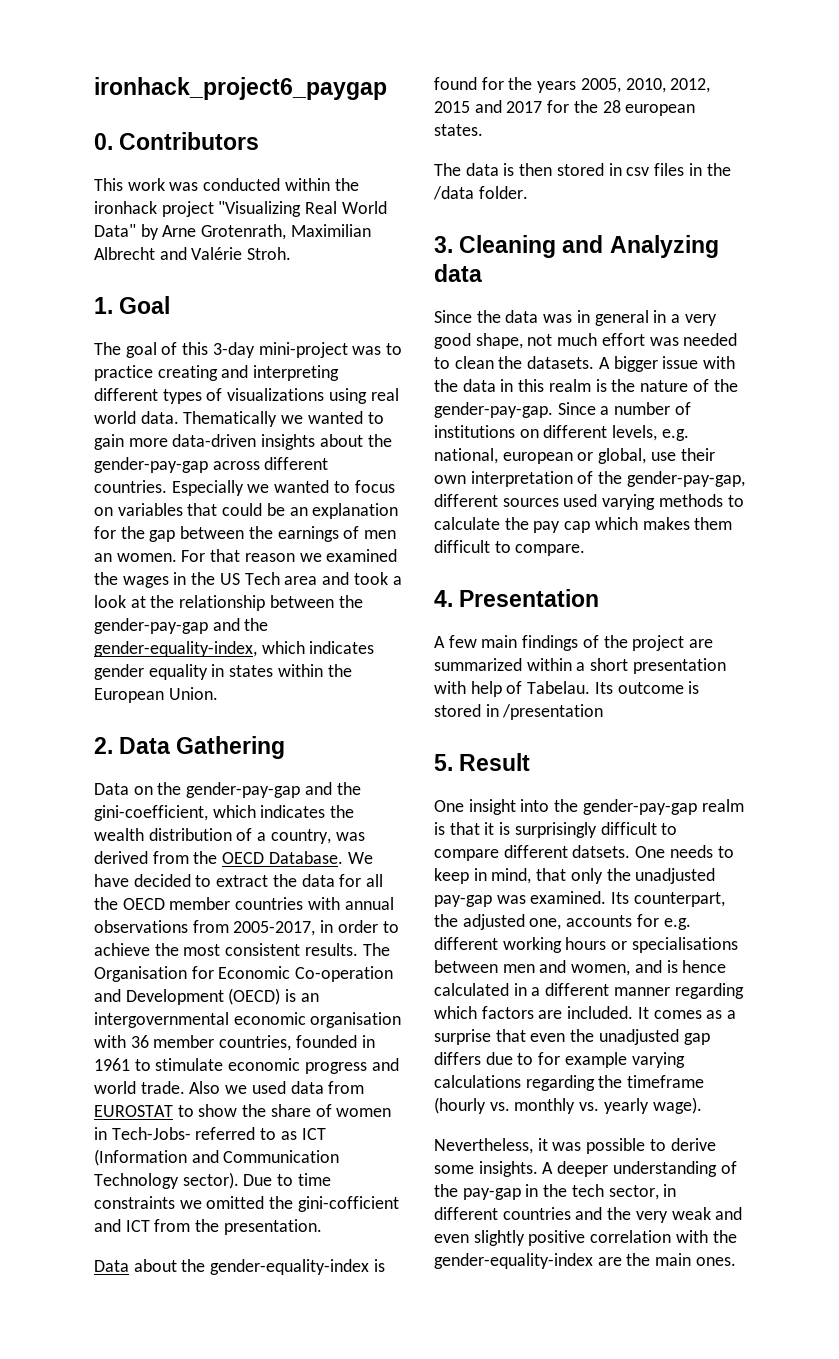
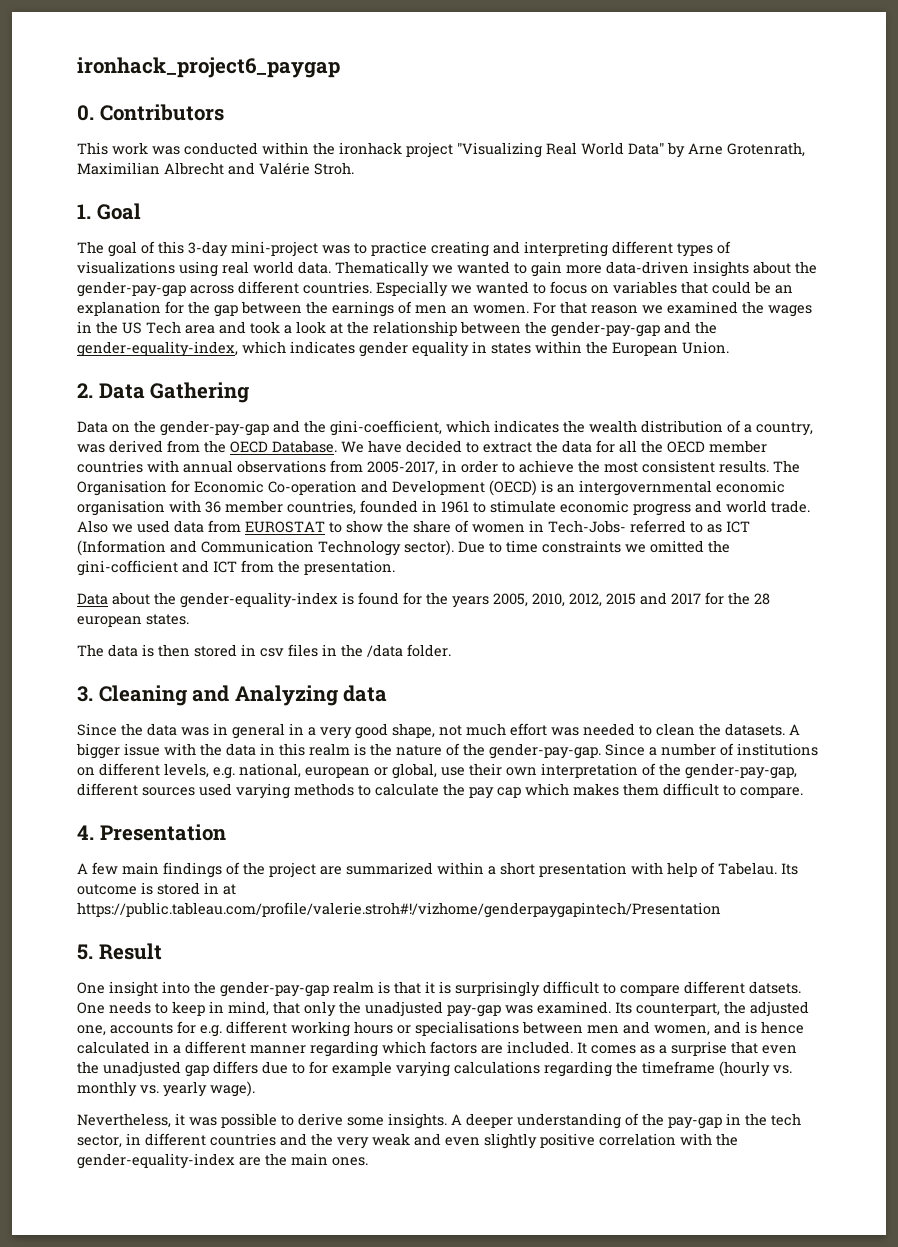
- Its outcome is stored in /presentation
+ Its outcome is stored in at https://public.tableau.com/profile/valerie.stroh#!/vizhome/genderpaygapintech/Presentation

